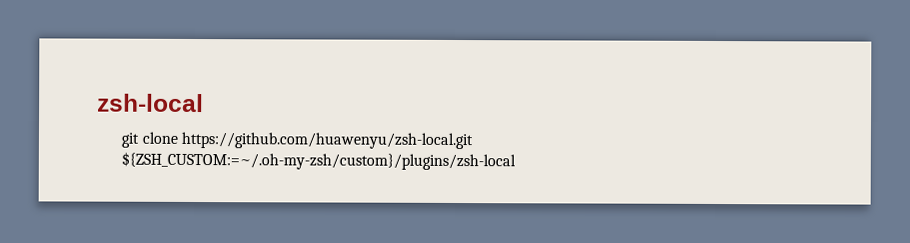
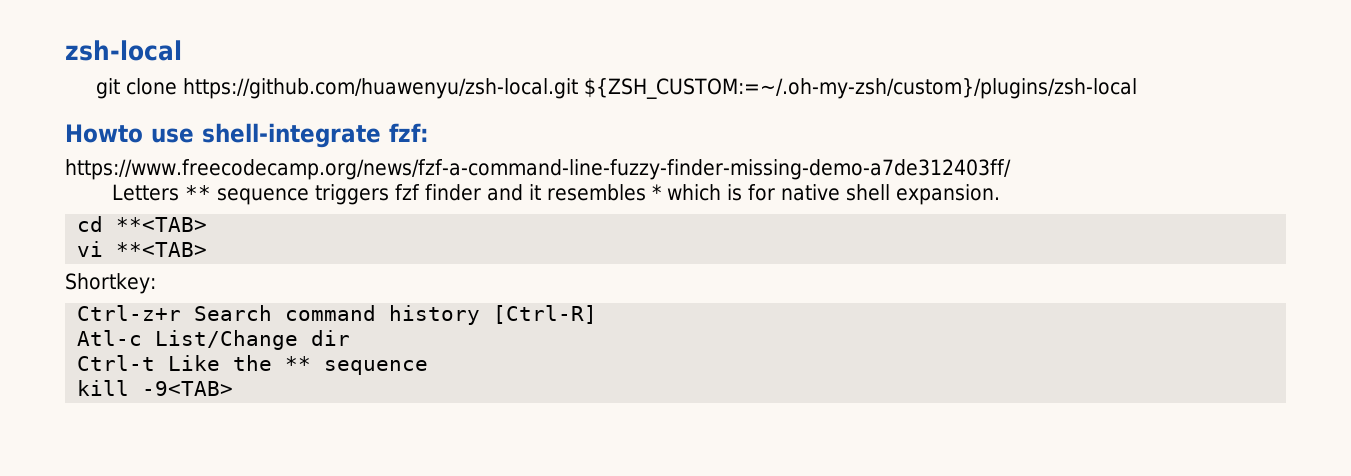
+ Howto use shell-integrate fzf:
+ https://www.freecodecamp.org/news/fzf-a-command-line-fuzzy-finder-missing-demo-a7de312403ff/
+ Letters ** sequence triggers fzf finder and it resembles * which is for native shell expansion.
+ cd **<TAB>
+ vi **<TAB>
+ Shortkey:
+ Ctrl-z+r Search command history [Ctrl-R]
+ Atl-c List/Change dir
+ Ctrl-t Like the ** sequence
+ kill -9<TAB>

